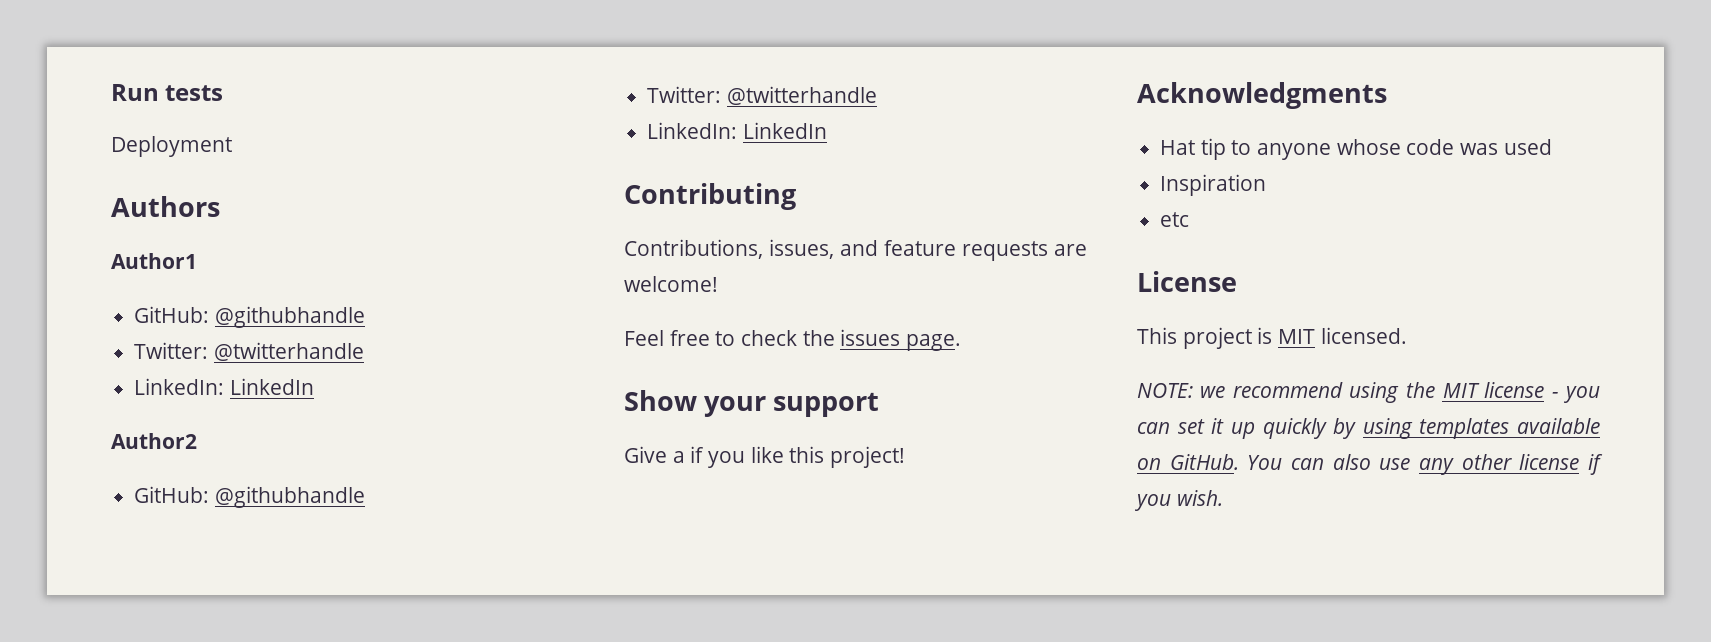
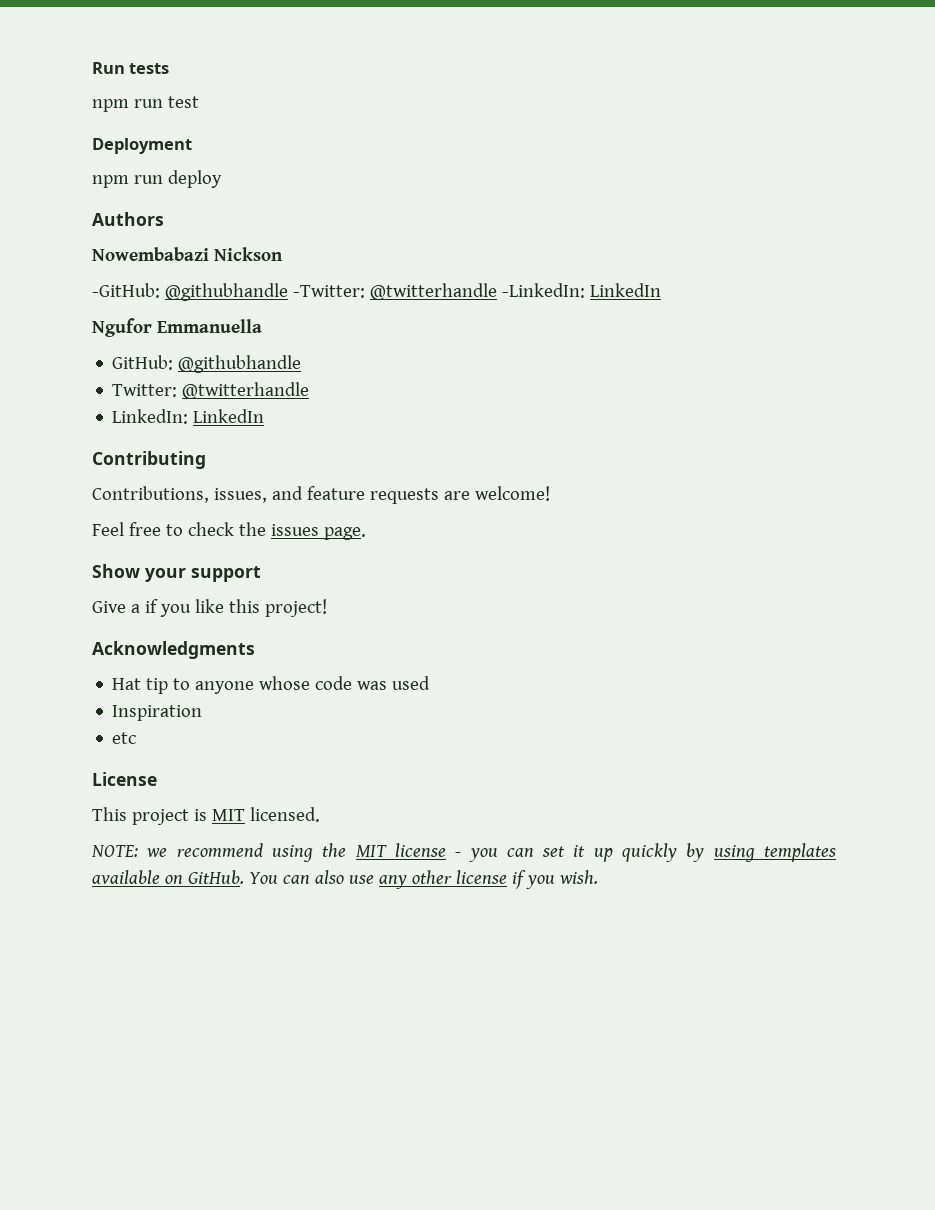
+ npm run test
  Deployment
+ npm run deploy
  Authors
- Author1
- GitHub: @githubhandle
- Twitter: @twitterhandle
- LinkedIn: LinkedIn
- Author2
+ Nowembabazi Nickson
+ -GitHub: @githubhandle -Twitter: @twitterhandle -LinkedIn: LinkedIn
+ Ngufor Emmanuella

